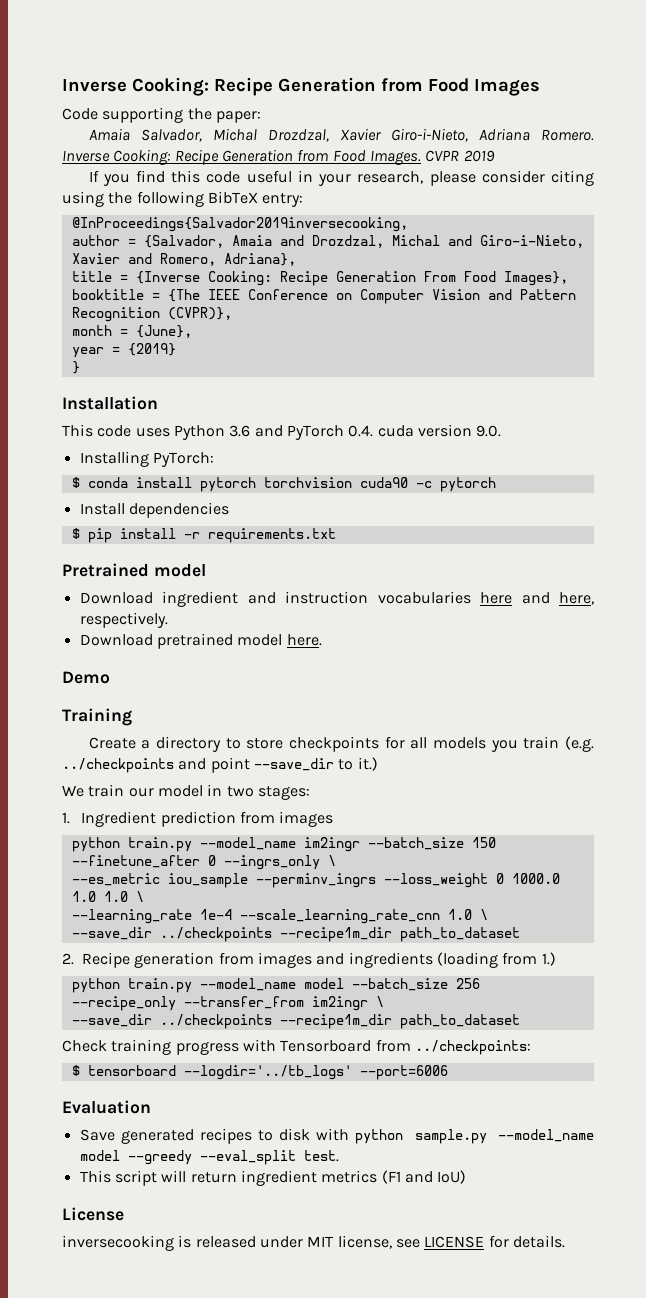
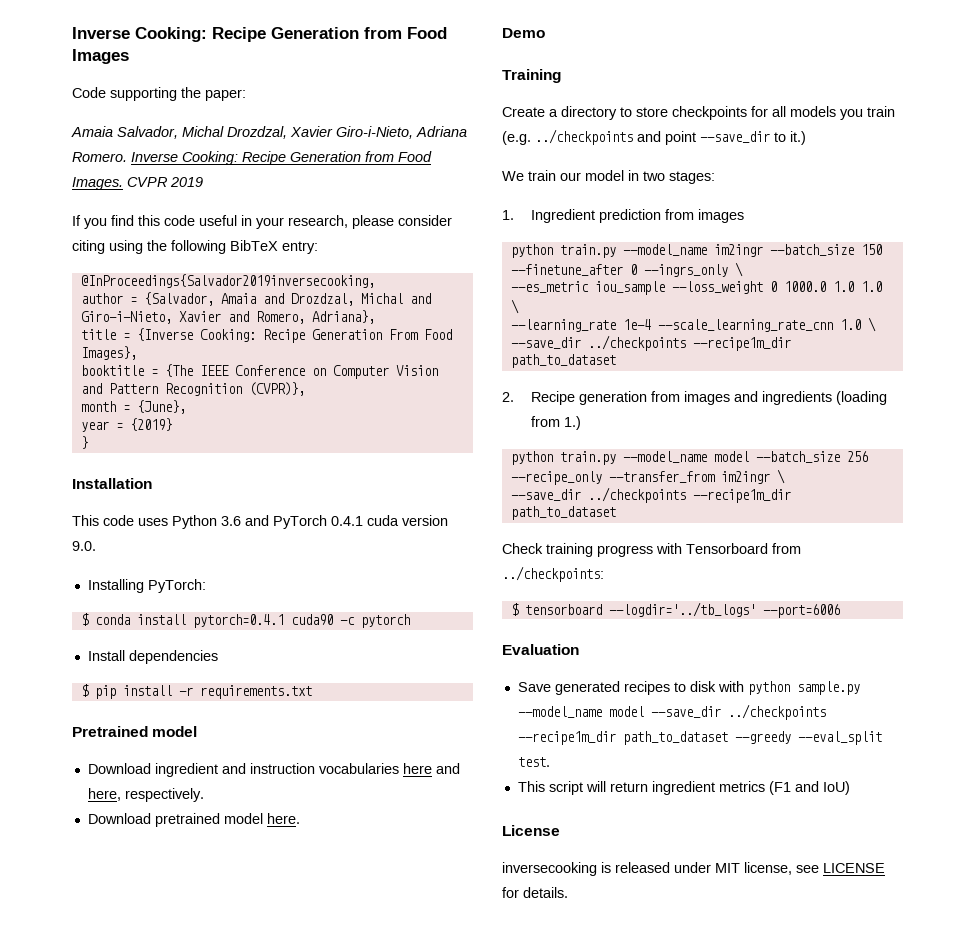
- This code uses Python 3.6 and PyTorch 0.4. cuda version 9.0.
+ This code uses Python 3.6 and PyTorch 0.4.1 cuda version 9.0.
- $ conda install pytorch torchvision cuda90 -c pytorch
+ $ conda install pytorch=0.4.1 cuda90 -c pytorch
- --es_metric iou_sample --perminv_ingrs --loss_weight 0 1000.0 1.0 1.0 \
+ --es_metric iou_sample --loss_weight 0 1000.0 1.0 1.0 \
- Save generated recipes to disk with python sample.py --model_name model --greedy --eval_split test.
+ Save generated recipes to disk with python sample.py --model_name model --save_dir ../checkpoints --recipe1m_dir path_to_dataset --greedy --eval_split test.

